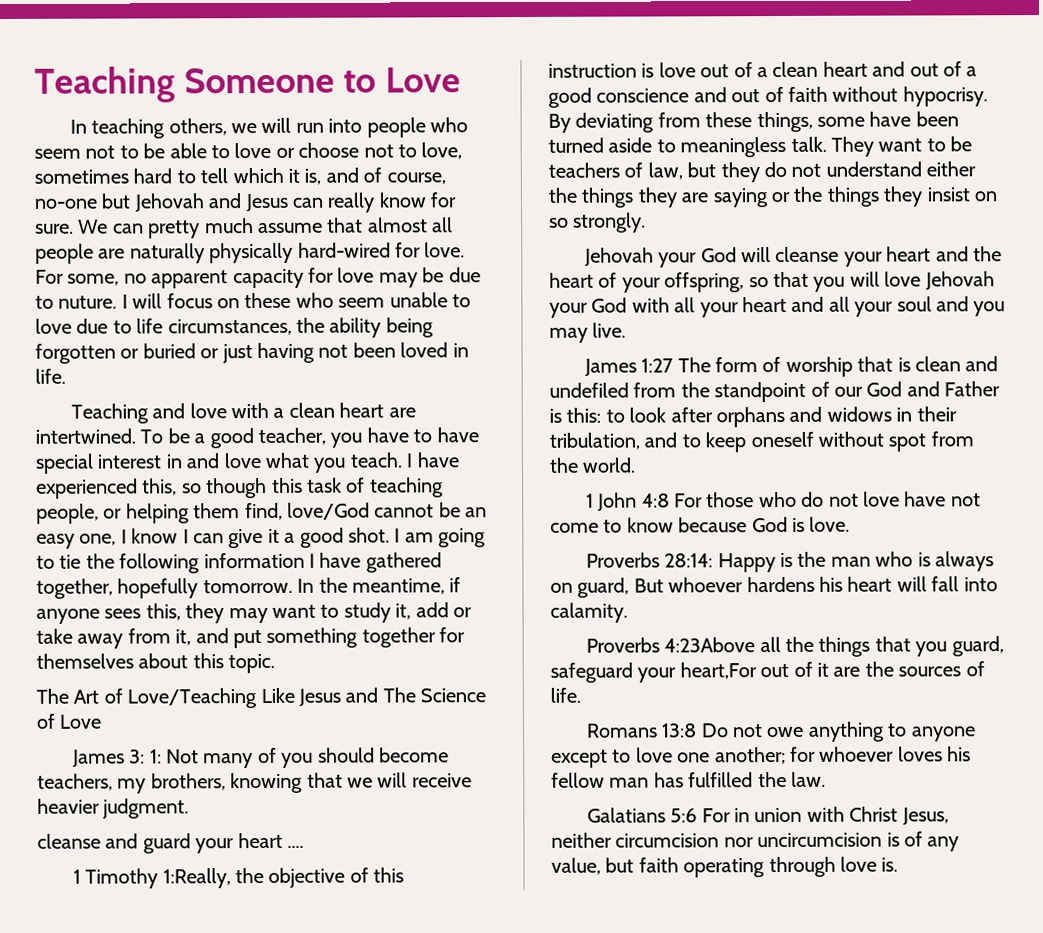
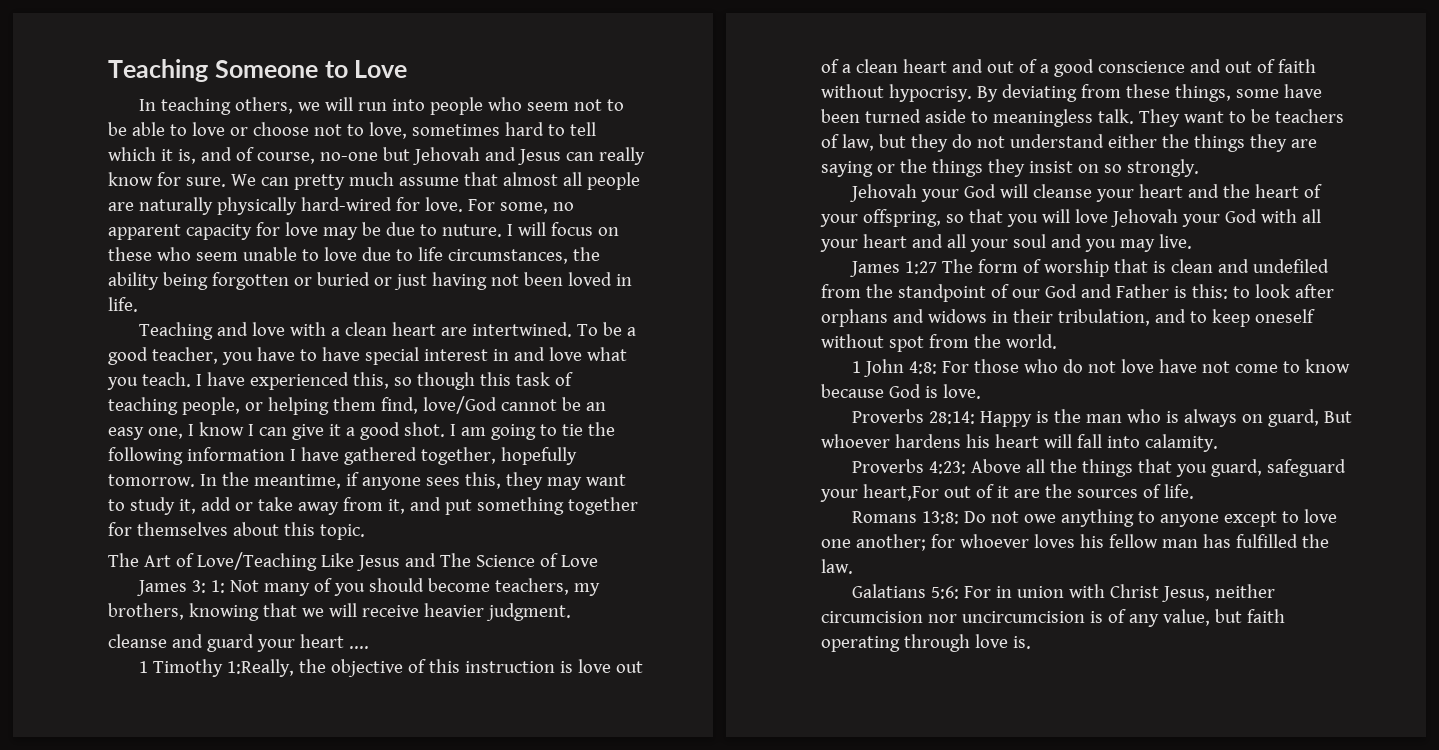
- 1 John 4:8 For those who do not love have not come to know because God is love.
+ 1 John 4:8: For those who do not love have not come to know because God is love.
- Proverbs 4:23Above all the things that you guard, safeguard your heart,For out of it are the sources of life.
+ Proverbs 4:23: Above all the things that you guard, safeguard your heart,For out of it are the sources of life.
- Romans 13:8 Do not owe anything to anyone except to love one another; for whoever loves his fellow man has fulfilled the law.
+ Romans 13:8: Do not owe anything to anyone except to love one another; for whoever loves his fellow man has fulfilled the law.
- Galatians 5:6 For in union with Christ Jesus, neither circumcision nor uncircumcision is of any value, but faith operating through love is.
+ Galatians 5:6: For in union with Christ Jesus, neither circumcision nor uncircumcision is of any value, but faith operating through love is.

